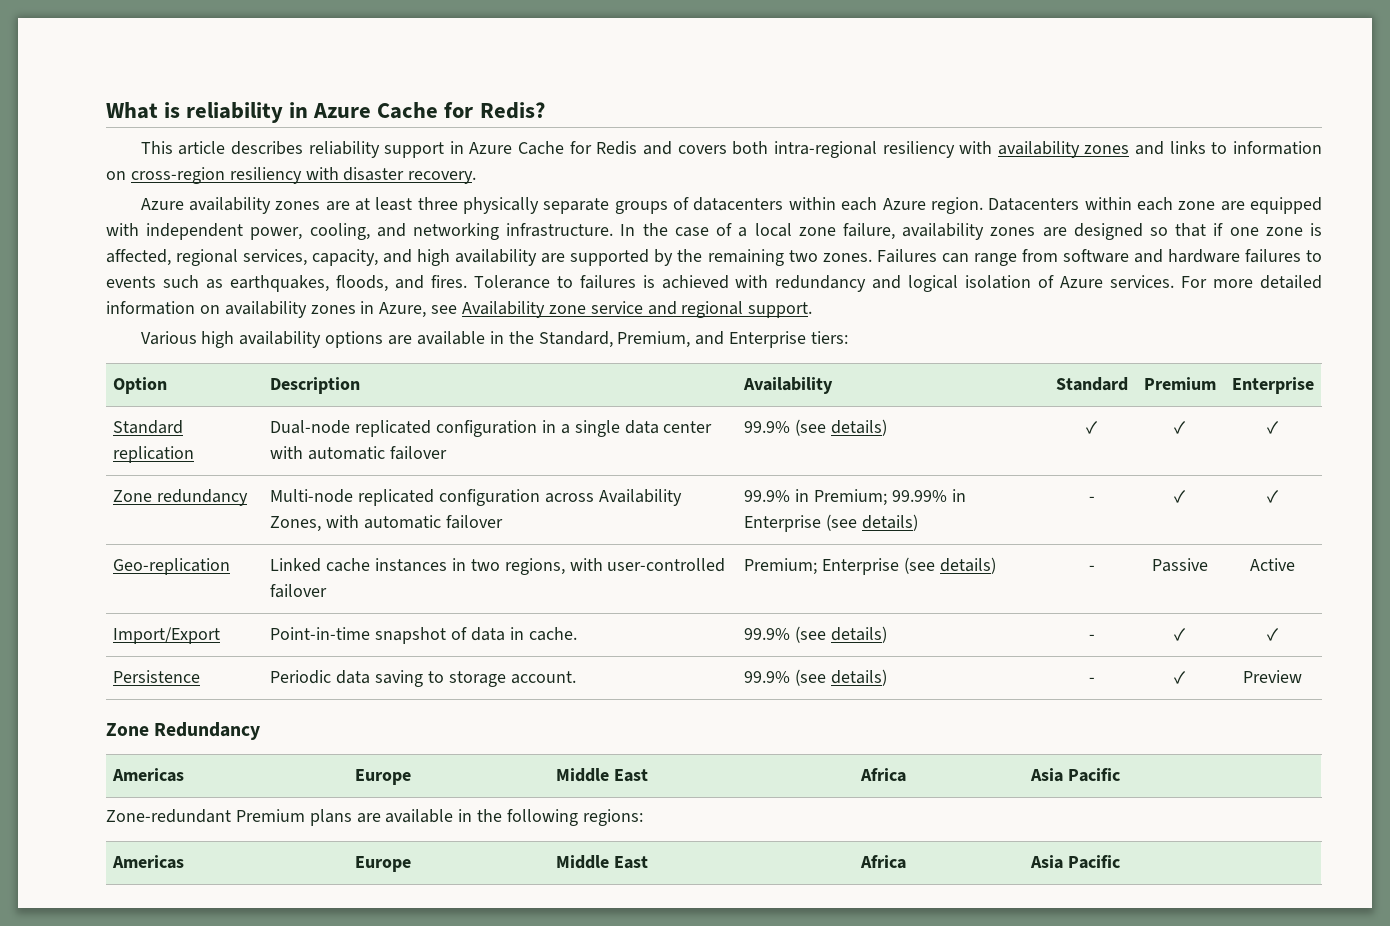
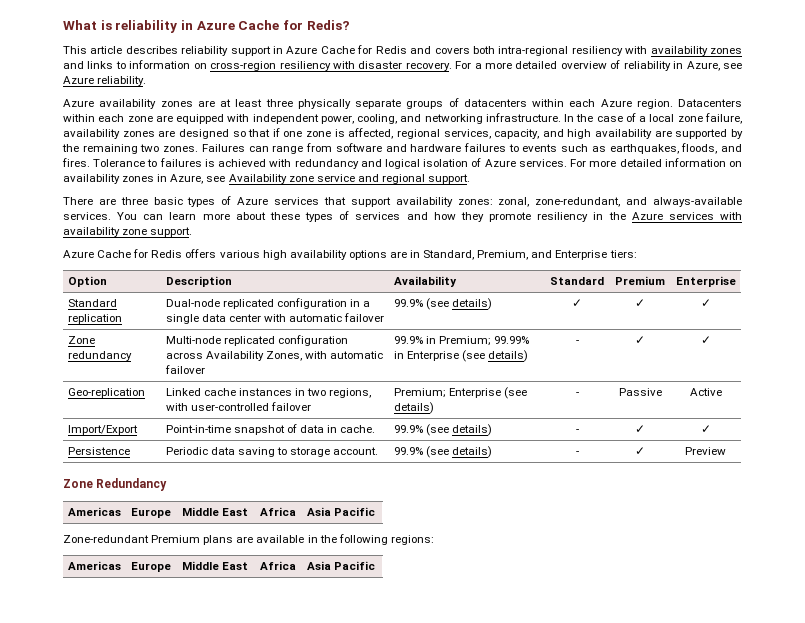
+ For a more detailed overview of reliability in Azure, see Azure reliability.
- Various high availability options are available in the Standard, Premium, and Enterprise tiers:
+ There are three basic types of Azure services that support availability zones: zonal, zone-redundant, and always-available services. You can learn more about these types of services and how they promote resiliency in the Azure services with availability zone support.
+ Azure Cache for Redis offers various high availability options are in Standard, Premium, and Enterprise tiers:

